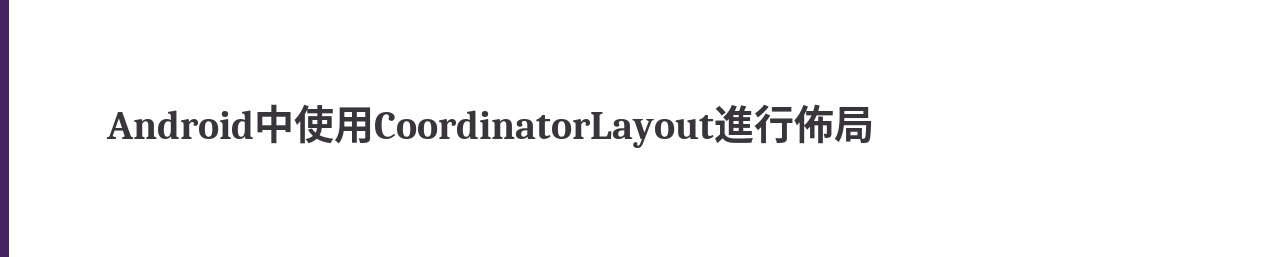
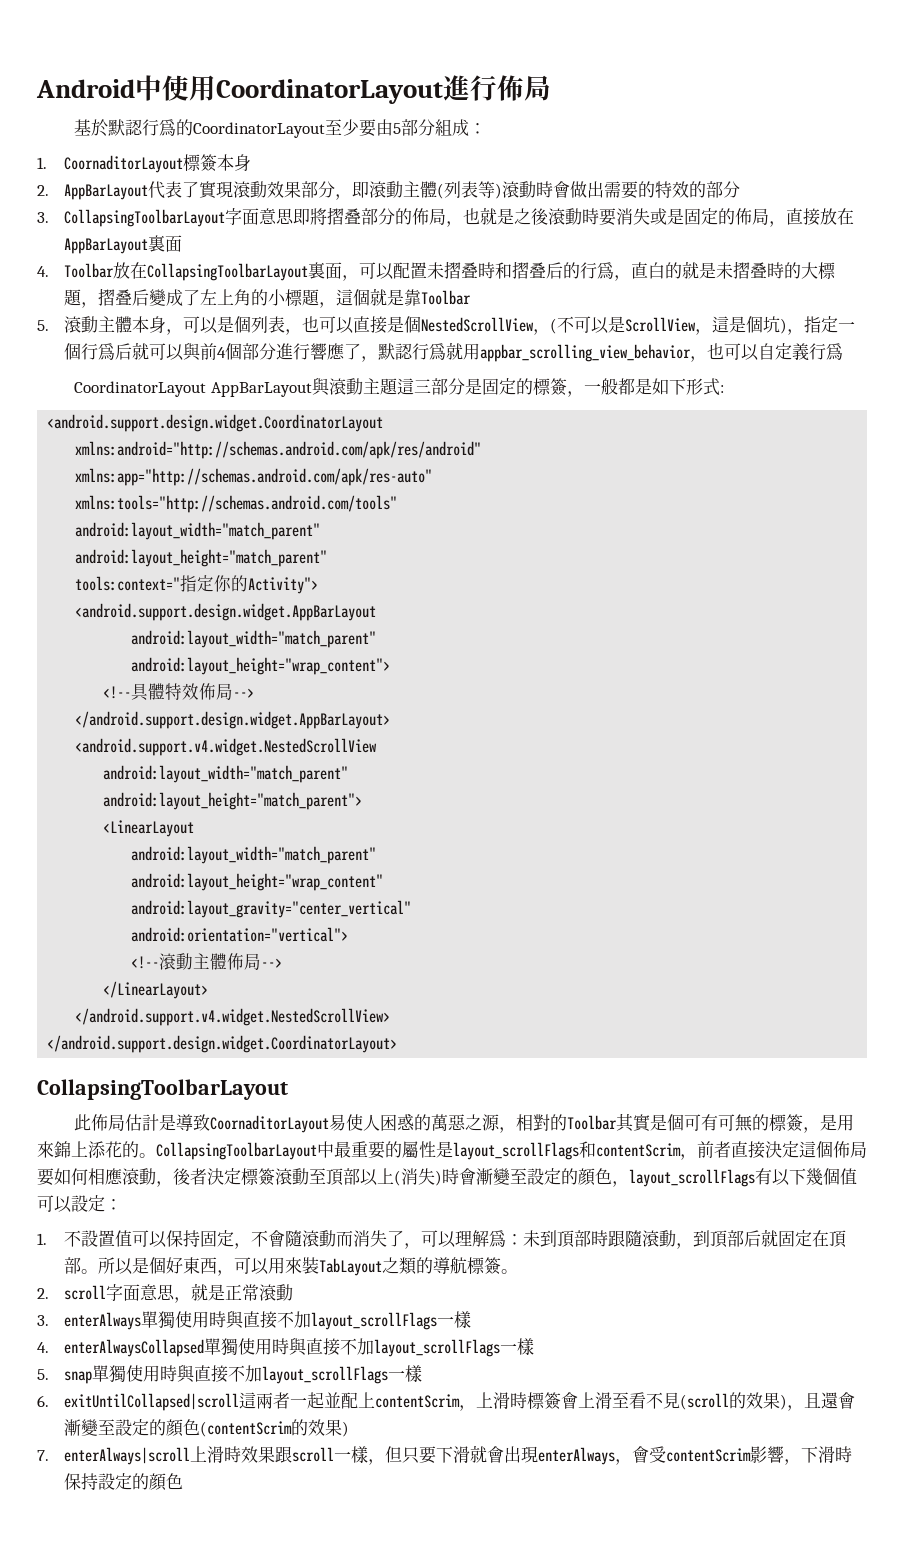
+ 基於默認行爲的CoordinatorLayout至少要由5部分組成：
+ 1. CoornaditorLayout標簽本身
+ 2. AppBarLayout代表了實現滾動效果部分，即滾動主體(列表等)滾動時會做出需要的特效的部分
+ 3. CollapsingToolbarLayout字面意思即將摺叠部分的佈局，也就是之後滾動時要消失或是固定的佈局，直接放在AppBarLayout裏面
+ 4. Toolbar放在CollapsingToolbarLayout裏面，可以配置未摺叠時和摺叠后的行爲，直白的就是未摺叠時的大標題，摺叠后變成了左上角的小標題，這個就是靠Toolbar
+ 5.滾動主體本身，可以是個列表，也可以直接是個NestedScrollView，(不可以是ScrollView，這是個坑)，指定一個行爲后就可以與前4個部分進行響應了，默認行爲就用appbar_scrolling_view_behavior，也可以自定義行爲
+ CoordinatorLayout AppBarLayout與滾動主題這三部分是固定的標簽，一般都是如下形式:
+ <android.support.design.widget.CoordinatorLayout
+ xmlns:android="http://schemas.android.com/apk/res/android"
+ xmlns:app="http://schemas.android.com/apk/res-auto"
+ xmlns:tools="http://schemas.android.com/tools"
+ android:layout_width="match_parent"
+ android:layout_height="match_parent"
+ tools:context="指定你的Activity">
+ <android.support.design.widget.AppBarLayout
+ android:layout_width="match_parent"
+ android:layout_height="wrap_content">
+ <!--具體特效佈局-->
+ </android.support.design.widget.AppBarLayout>
+ <android.support.v4.widget.NestedScrollView
+ android:layout_width="match_parent"
+ android:layout_height="match_parent">
+ <LinearLayout
+ android:layout_width="match_parent"
+ android:layout_height="wrap_content"
+ android:layout_gravity="center_vertical"
+ android:orientation="vertical">
+ <!--滾動主體佈局-->
+ </LinearLayout>
+ </android.support.v4.widget.NestedScrollView>
+ </android.support.design.widget.CoordinatorLayout>
+ CollapsingToolbarLayout
+ 此佈局估計是導致CoornaditorLayout易使人困惑的萬惡之源，相對的Toolbar其實是個可有可無的標簽，是用來錦上添花的。CollapsingToolbarLayout中最重要的屬性是layout_scrollFlags和contentScrim，前者直接決定這個佈局要如何相應滾動，後者決定標簽滾動至頂部以上(消失)時會漸變至設定的顔色，layout_scrollFlags有以下幾個值可以設定：
+ 1.不設置值可以保持固定，不會隨滾動而消失了，可以理解爲：未到頂部時跟隨滾動，到頂部后就固定在頂部。所以是個好東西，可以用來裝TabLayout之類的導航標簽。
+ 2. scroll字面意思，就是正常滾動
+ 3. enterAlways單獨使用時與直接不加layout_scrollFlags一樣
+ 4. enterAlwaysCollapsed單獨使用時與直接不加layout_scrollFlags一樣
+ 5. snap單獨使用時與直接不加layout_scrollFlags一樣
+ 6. exitUntilCollapsed|scroll這兩者一起並配上contentScrim，上滑時標簽會上滑至看不見(scroll的效果)，且還會漸變至設定的顔色(contentScrim的效果)
+ 7. enterAlways|scroll上滑時效果跟scroll一樣，但只要下滑就會出現enterAlways，會受contentScrim影響，下滑時保持設定的顔色

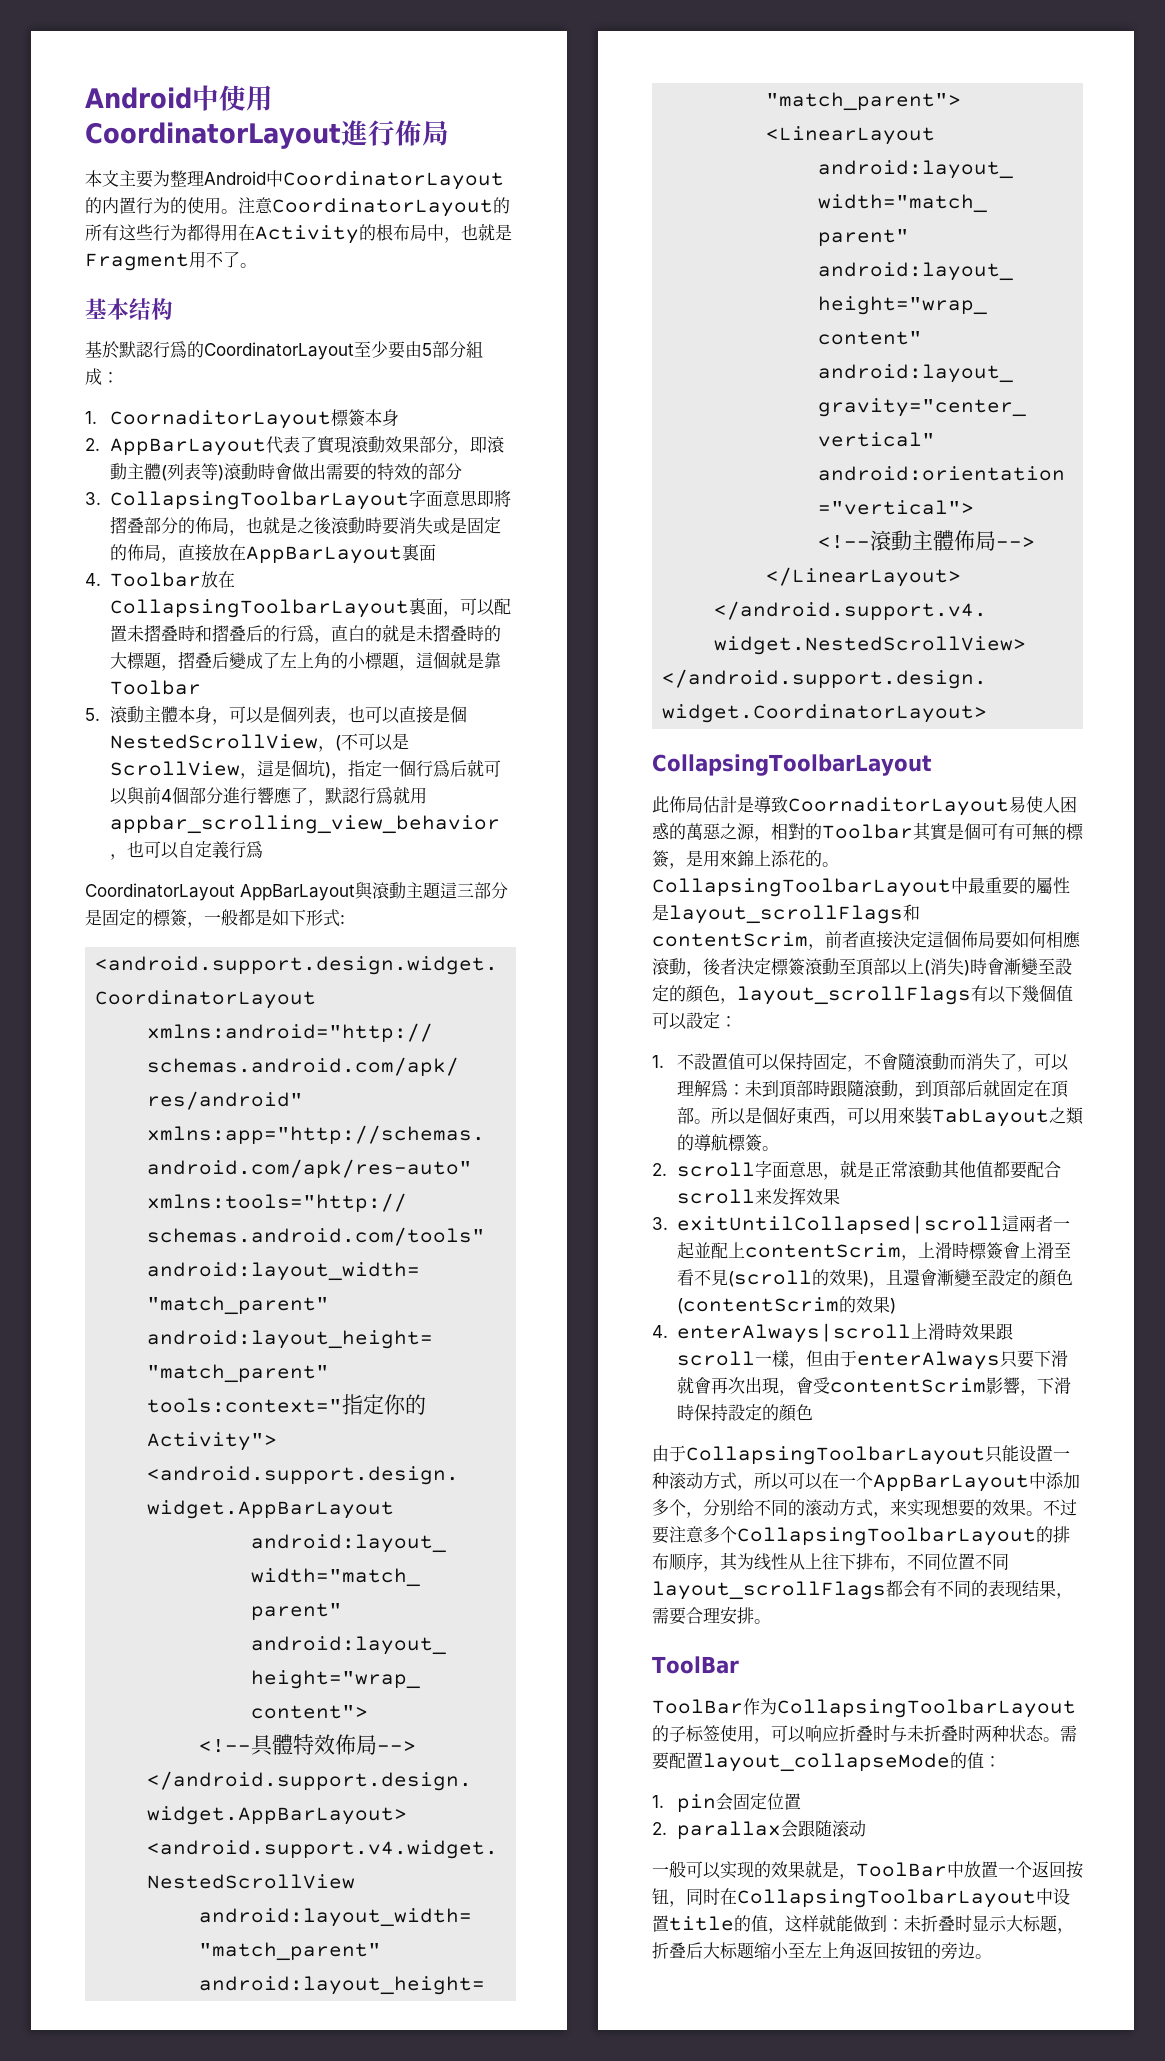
+ 本文主要为整理Android中CoordinatorLayout的内置行为的使用。注意CoordinatorLayout的所有这些行为都得用在Activity的根布局中，也就是Fragment用不了。
+ 基本结构
- 2. scroll字面意思，就是正常滾動
- 3. enterAlways單獨使用時與直接不加layout_scrollFlags一樣
- 4. enterAlwaysCollapsed單獨使用時與直接不加layout_scrollFlags一樣
- 5. snap單獨使用時與直接不加layout_scrollFlags一樣
- 6. exitUntilCollapsed|scroll這兩者一起並配上contentScrim，上滑時標簽會上滑至看不見(scroll的效果)，且還會漸變至設定的顔色(contentScrim的效果)
+ 2. scroll字面意思，就是正常滾動其他值都要配合scroll来发挥效果
+ 3. exitUntilCollapsed|scroll這兩者一起並配上contentScrim，上滑時標簽會上滑至看不見(scroll的效果)，且還會漸變至設定的顔色(contentScrim的效果)
- 7. enterAlways|scroll上滑時效果跟scroll一樣，但只要下滑就會出現enterAlways，會受contentScrim影響，下滑時保持設定的顔色
+ 4. enterAlways|scroll上滑時效果跟scroll一樣，但由于enterAlways只要下滑就會再次出現，會受contentScrim影響，下滑時保持設定的顔色
+ 由于CollapsingToolbarLayout只能设置一种滚动方式，所以可以在一个AppBarLayout中添加多个，分别给不同的滚动方式，来实现想要的效果。不过要注意多个CollapsingToolbarLayout的排布顺序，其为线性从上往下排布，不同位置不同layout_scrollFlags都会有不同的表现结果，需要合理安排。
+ ToolBar
+ ToolBar作为CollapsingToolbarLayout的子标签使用，可以响应折叠时与未折叠时两种状态。需要配置layout_collapseMode的值：
+ 1. pin会固定位置
+ 2. parallax会跟随滚动
+ 一般可以实现的效果就是，ToolBar中放置一个返回按钮，同时在CollapsingToolbarLayout中设置title的值，这样就能做到：未折叠时显示大标题，折叠后大标题缩小至左上角返回按钮的旁边。

